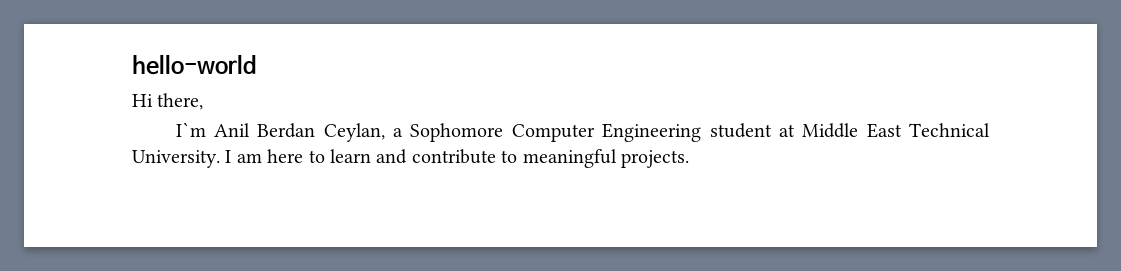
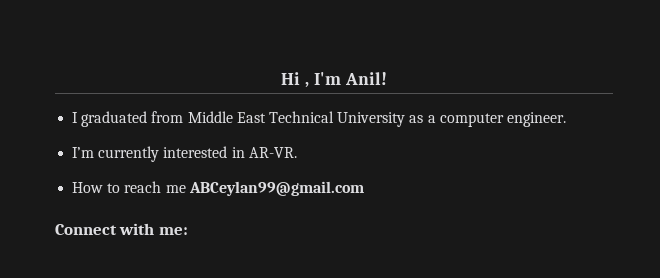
- hello-world
- Hi there,
- I`m Anil Berdan Ceylan, a Sophomore Computer Engineering student at Middle East Technical University. I am here to learn and contribute to meaningful projects.
+ Hi , I'm Anil!
+ I graduated from Middle East Technical University as a computer engineer.
+ I’m currently interested in AR-VR.
+ How to reach me ABCeylan99@gmail.com
+ Connect with me:

